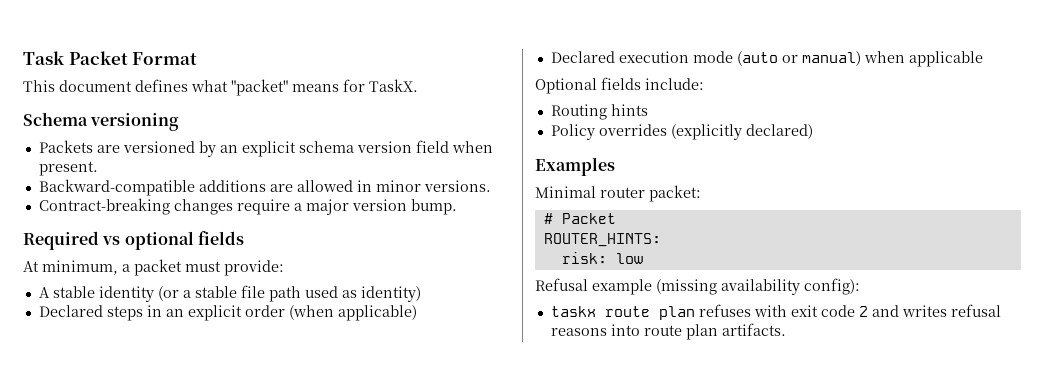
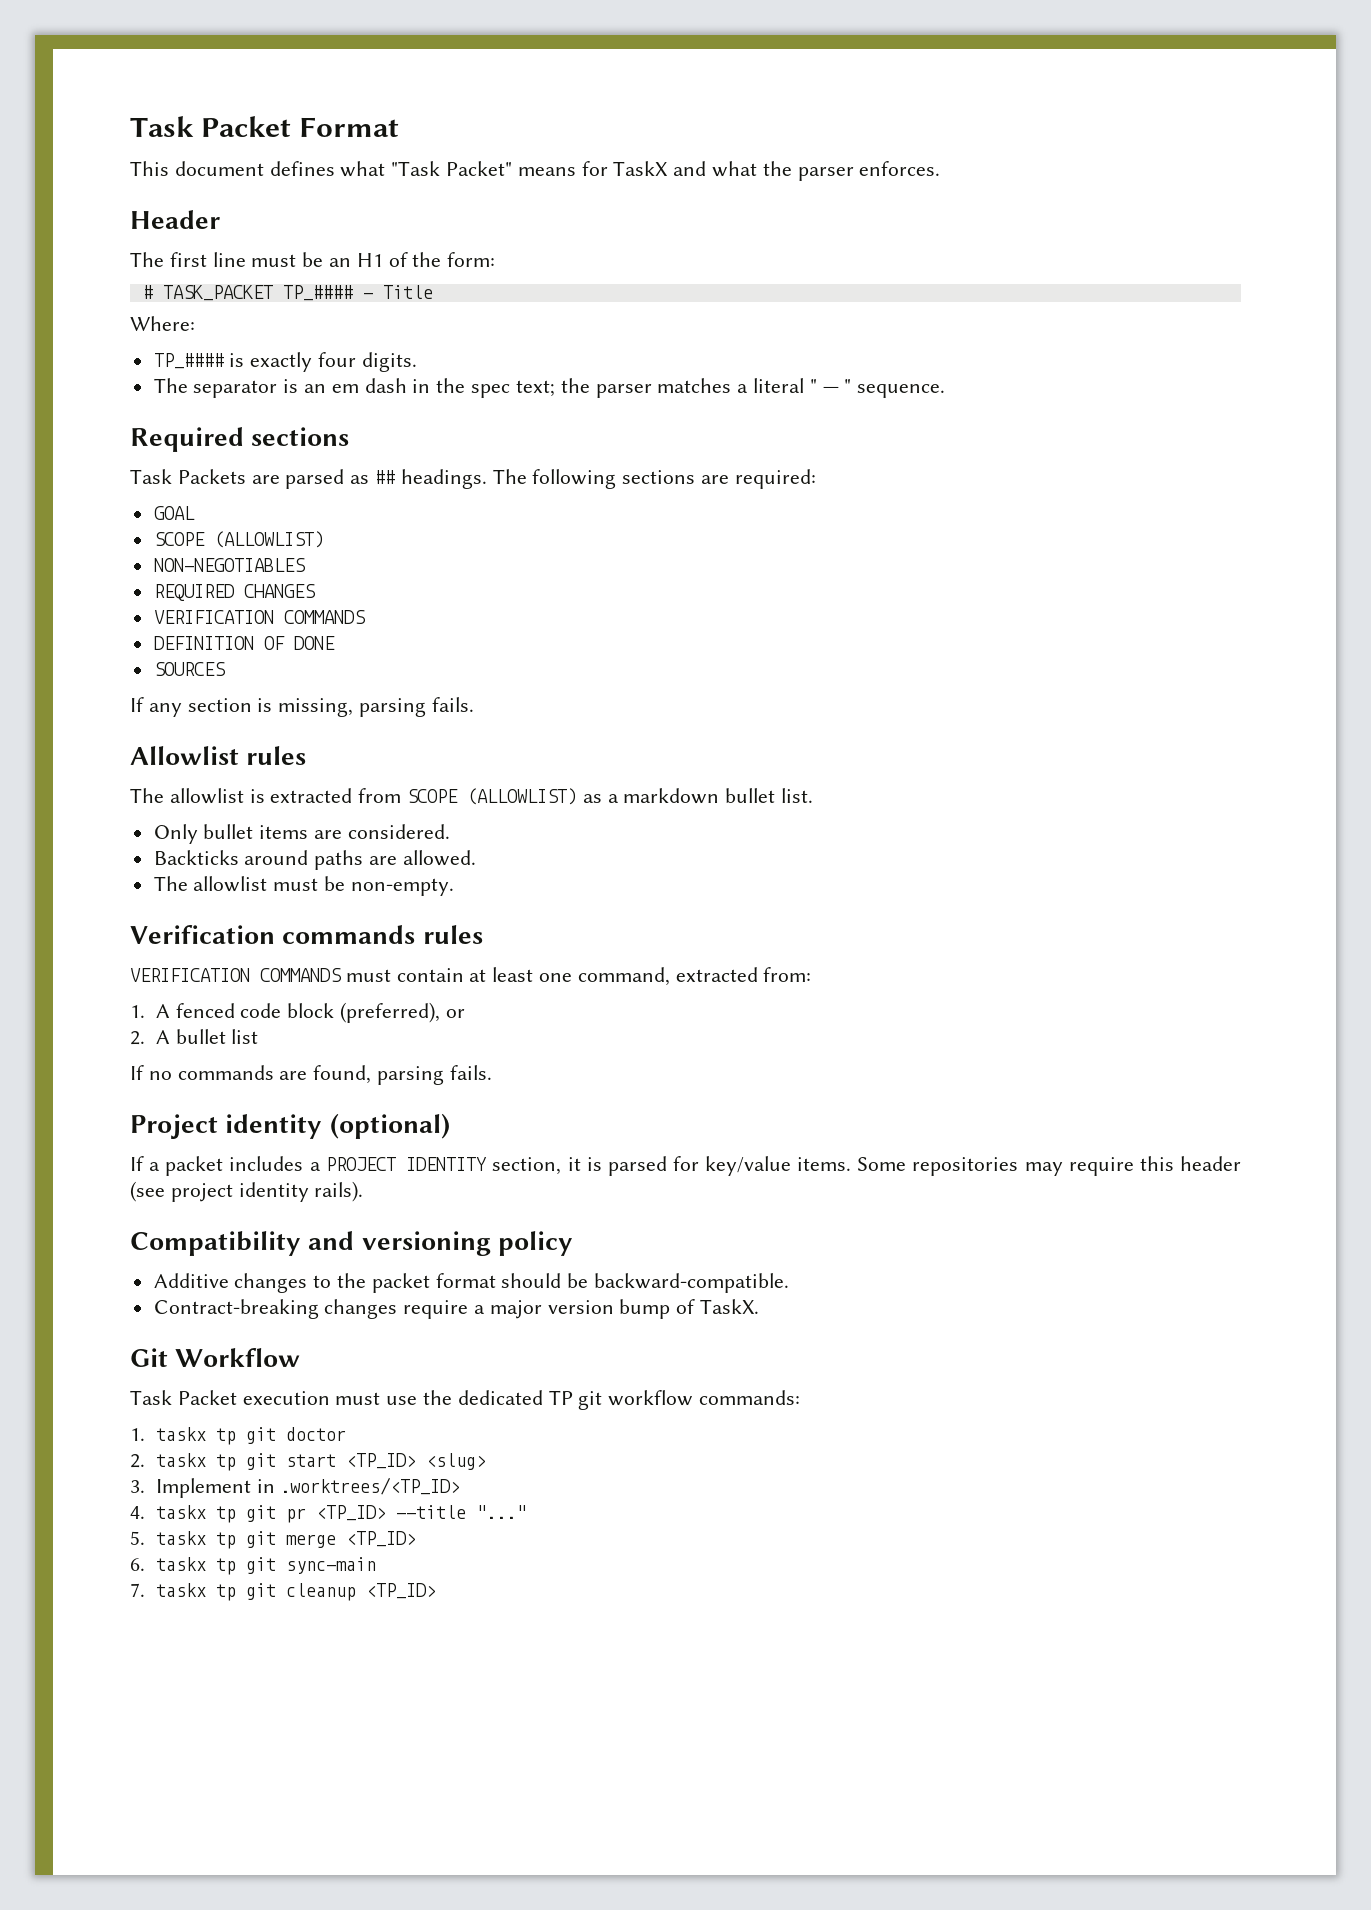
- This document defines what "packet" means for TaskX.
- Schema versioning
- Packets are versioned by an explicit schema version field when present.
- Backward-compatible additions are allowed in minor versions.
+ This document defines what "Task Packet" means for TaskX and what the parser enforces.
+ Header
+ The first line must be an H1 of the form:
+ # TASK_PACKET TP_#### — Title
+ Where:
+ TP_#### is exactly four digits.
+ The separator is an em dash in the spec text; the parser matches a literal " — " sequence.
+ Required sections
+ Task Packets are parsed as ## headings. The following sections are required:
+ GOAL
+ SCOPE (ALLOWLIST)
+ NON-NEGOTIABLES
+ REQUIRED CHANGES
+ VERIFICATION COMMANDS
+ DEFINITION OF DONE
+ SOURCES
+ If any section is missing, parsing fails.
+ Allowlist rules
+ The allowlist is extracted from SCOPE (ALLOWLIST) as a markdown bullet list.
+ Only bullet items are considered.
+ Backticks around paths are allowed.
+ The allowlist must be non-empty.
+ Verification commands rules
+ VERIFICATION COMMANDS must contain at least one command, extracted from:
+ 1. A fenced code block (preferred), or
+ 2. A bullet list
+ If no commands are found, parsing fails.
+ Project identity (optional)
+ If a packet includes a PROJECT IDENTITY section, it is parsed for key/value items. Some repositories may require this header (see project identity rails).
+ Compatibility and versioning policy
+ Additive changes to the packet format should be backward-compatible.
- Contract-breaking changes require a major version bump.
- Required vs optional fields
- At minimum, a packet must provide:
- A stable identity (or a stable file path used as identity)
- Declared steps in an explicit order (when applicable)
- Declared execution mode (auto or manual) when applicable
- Optional fields include:
- Routing hints
- Policy overrides (explicitly declared)
- Examples
- Minimal router packet:
- # Packet
- ROUTER_HINTS:
- risk: low
- Refusal example (missing availability config):
- taskx route plan refuses with exit code 2 and writes refusal reasons into route plan artifacts.
+ Contract-breaking changes require a major version bump of TaskX.
+ Git Workflow
+ Task Packet execution must use the dedicated TP git workflow commands:
+ 1. taskx tp git doctor
+ 2. taskx tp git start <TP_ID> <slug>
+ 3. Implement in .worktrees/<TP_ID>
+ 4. taskx tp git pr <TP_ID> --title "..."
+ 5. taskx tp git merge <TP_ID>
+ 6. taskx tp git sync-main
+ 7. taskx tp git cleanup <TP_ID>

